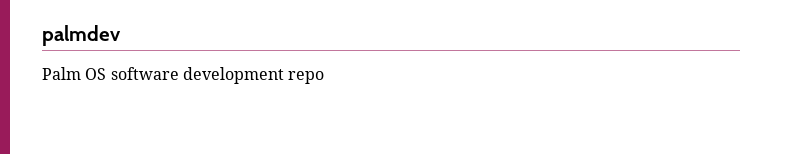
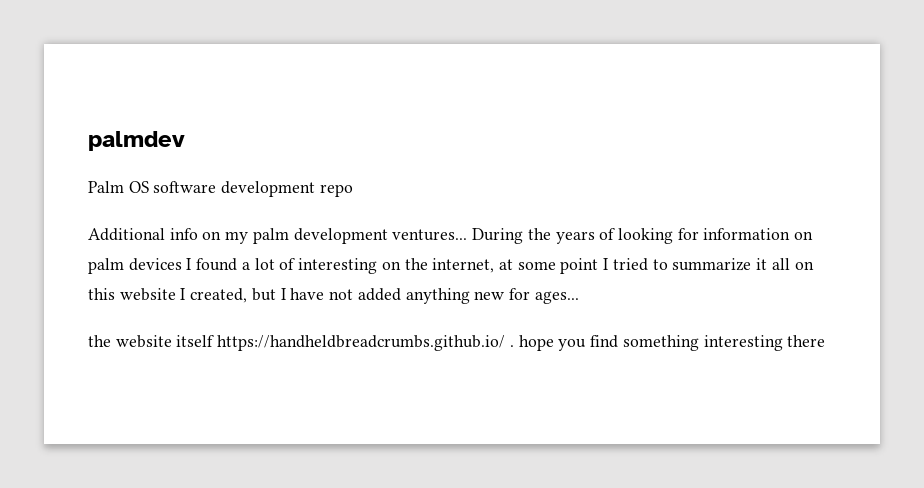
+ Additional info on my palm development ventures... During the years of looking for information on palm devices I found a lot of interesting on the internet, at some point I tried to summarize it all on this website I created, but I have not added anything new for ages...
+ the website itself https://handheldbreadcrumbs.github.io/ . hope you find something interesting there

